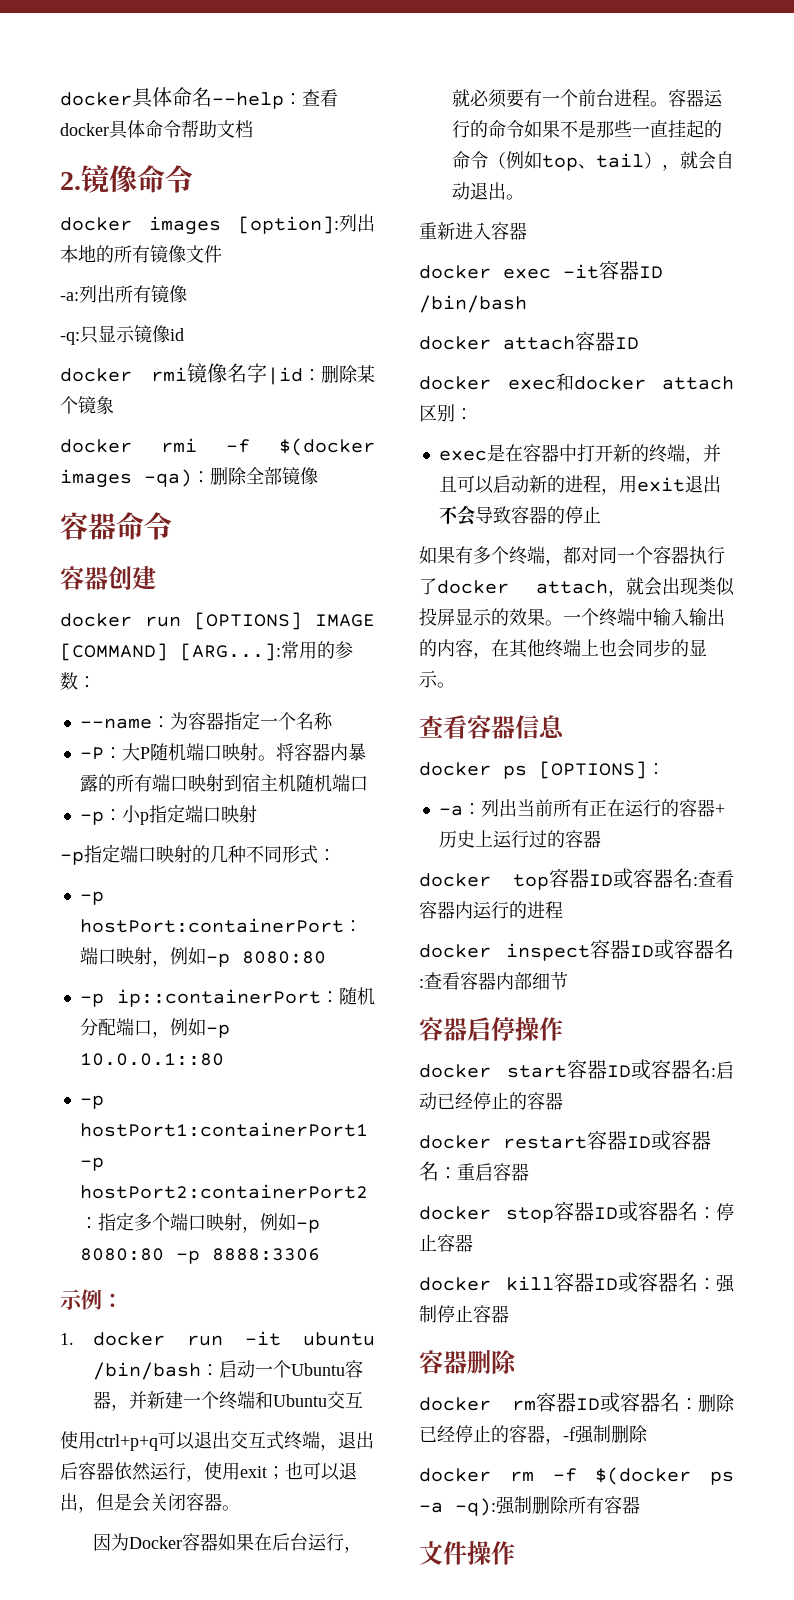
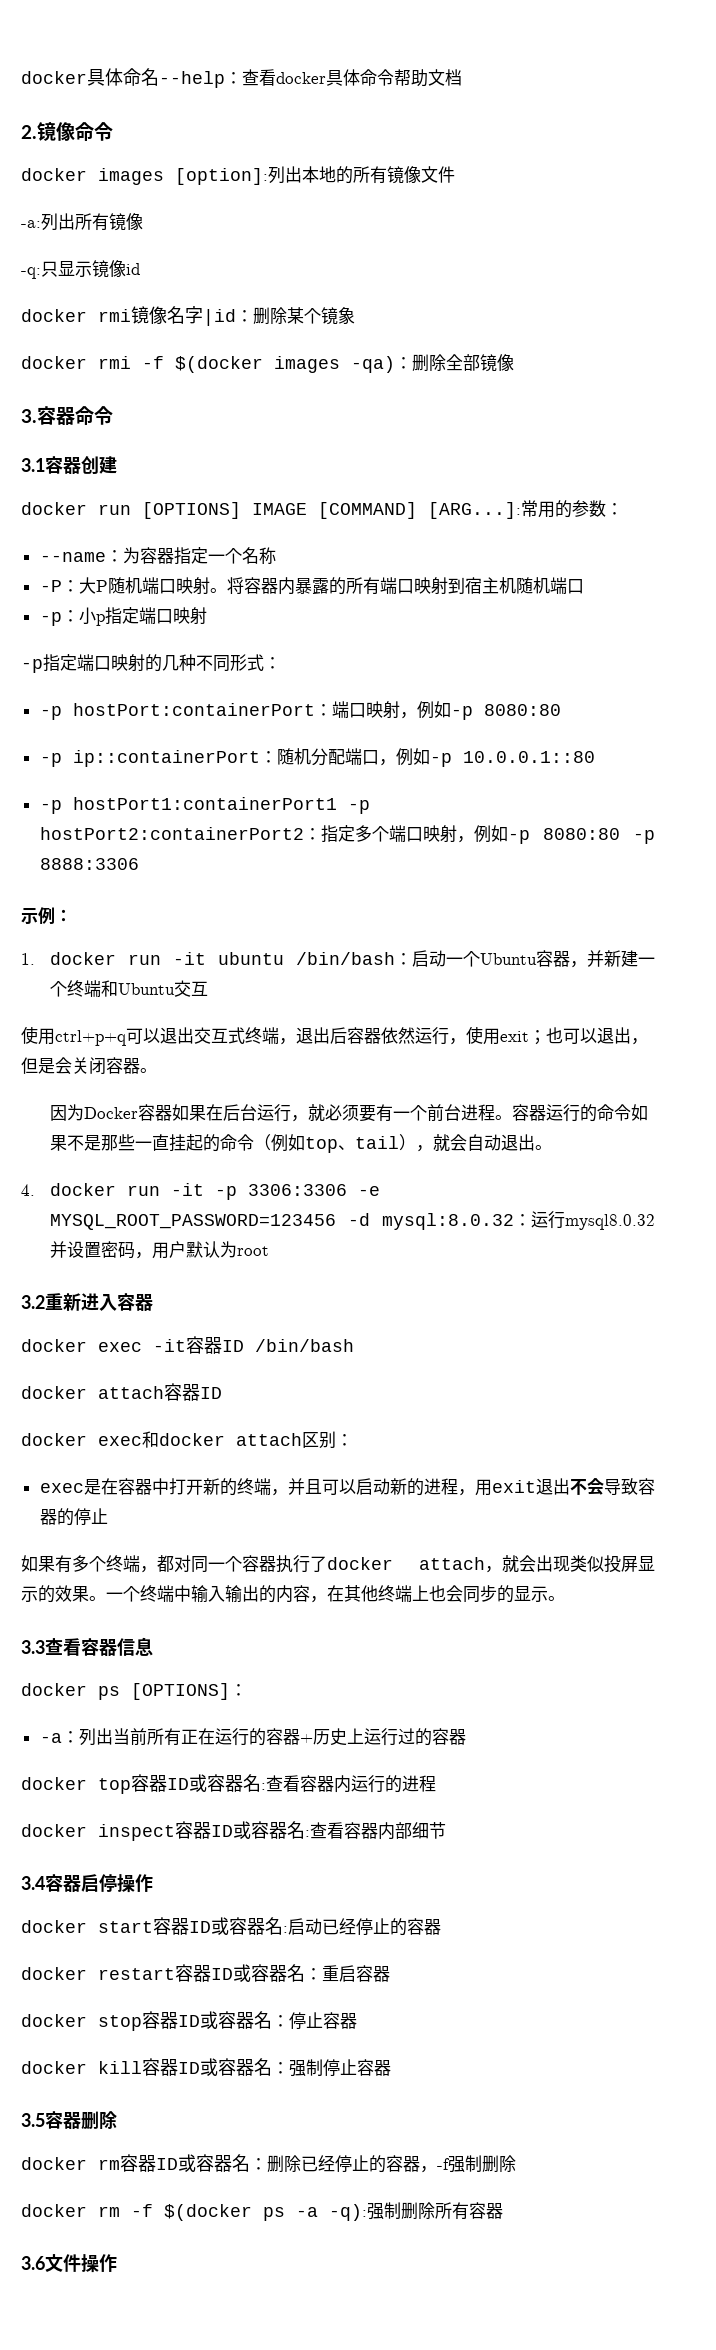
- 容器命令
+ 3.容器命令
- 容器创建
+ 3.1容器创建
- 重新进入容器
+ 4. docker run -it -p 3306:3306 -e MYSQL_ROOT_PASSWORD=123456 -d mysql:8.0.32：运行mysql8.0.32并设置密码，用户默认为root
+ 3.2重新进入容器
- 查看容器信息
+ 3.3查看容器信息
- 容器启停操作
+ 3.4容器启停操作
- 容器删除
+ 3.5容器删除
- 文件操作
+ 3.6文件操作

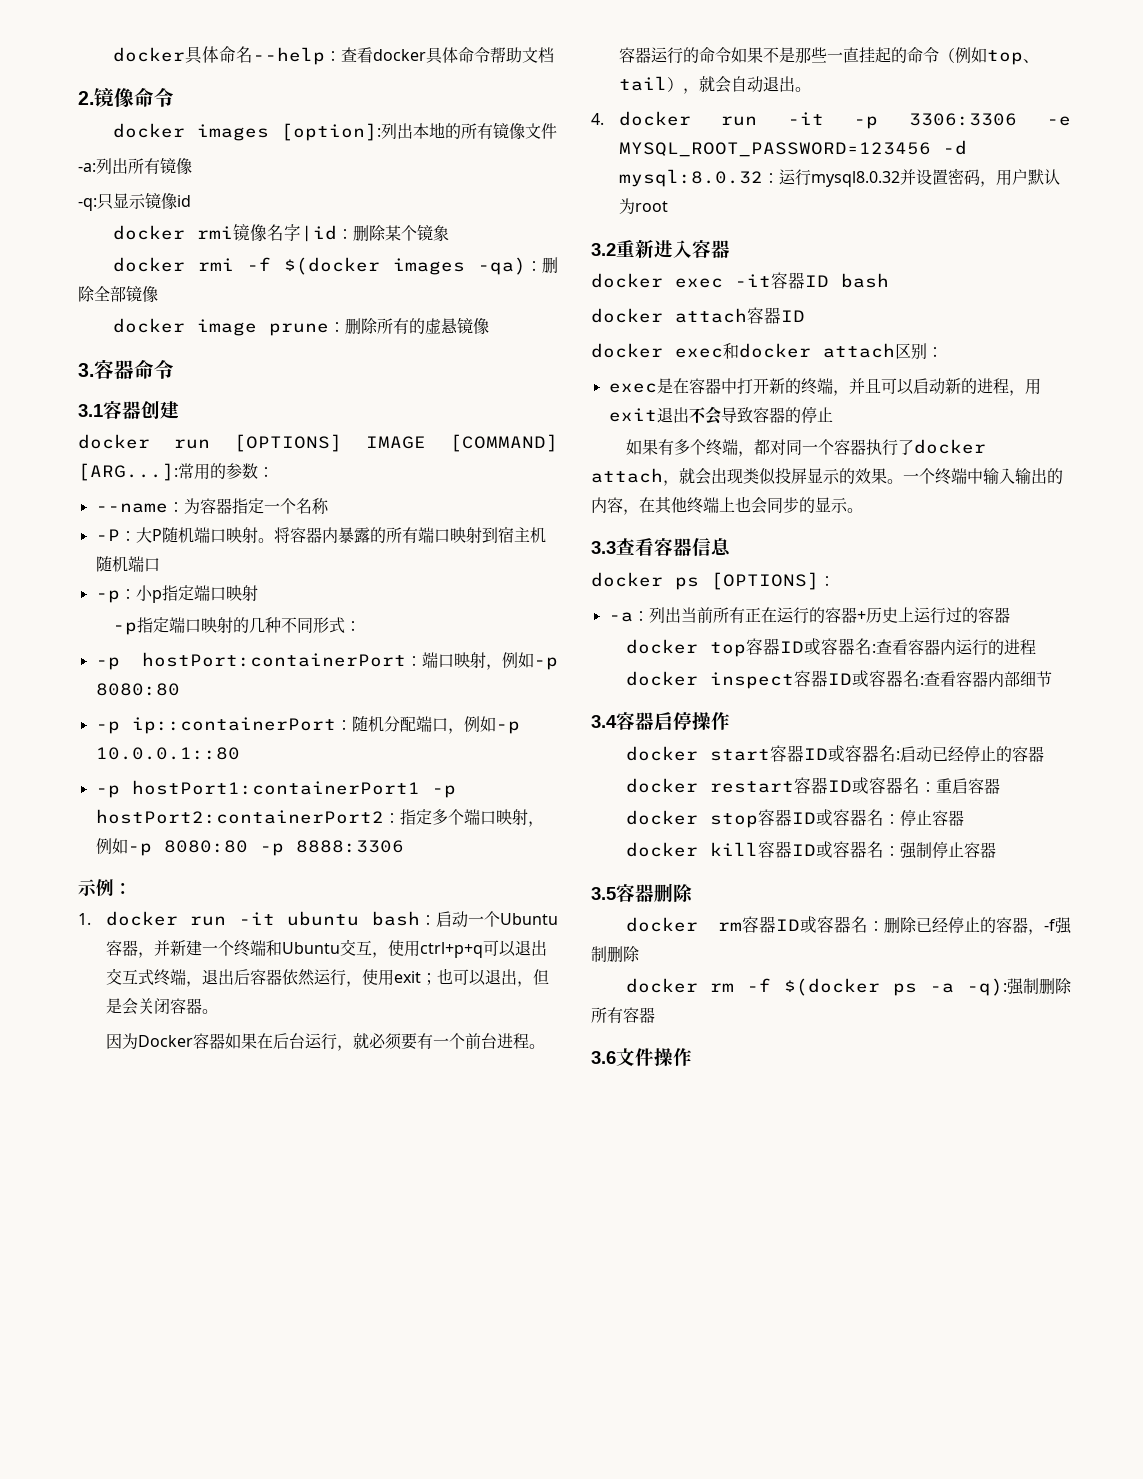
+ docker image prune：删除所有的虚悬镜像
- 1. docker run -it ubuntu /bin/bash：启动一个Ubuntu容器，并新建一个终端和Ubuntu交互
- 使用ctrl+p+q可以退出交互式终端，退出后容器依然运行，使用exit；也可以退出，但是会关闭容器。
+ 1. docker run -it ubuntu bash：启动一个Ubuntu容器，并新建一个终端和Ubuntu交互，使用ctrl+p+q可以退出交互式终端，退出后容器依然运行，使用exit；也可以退出，但是会关闭容器。
- docker exec -it容器ID /bin/bash
+ docker exec -it容器ID bash

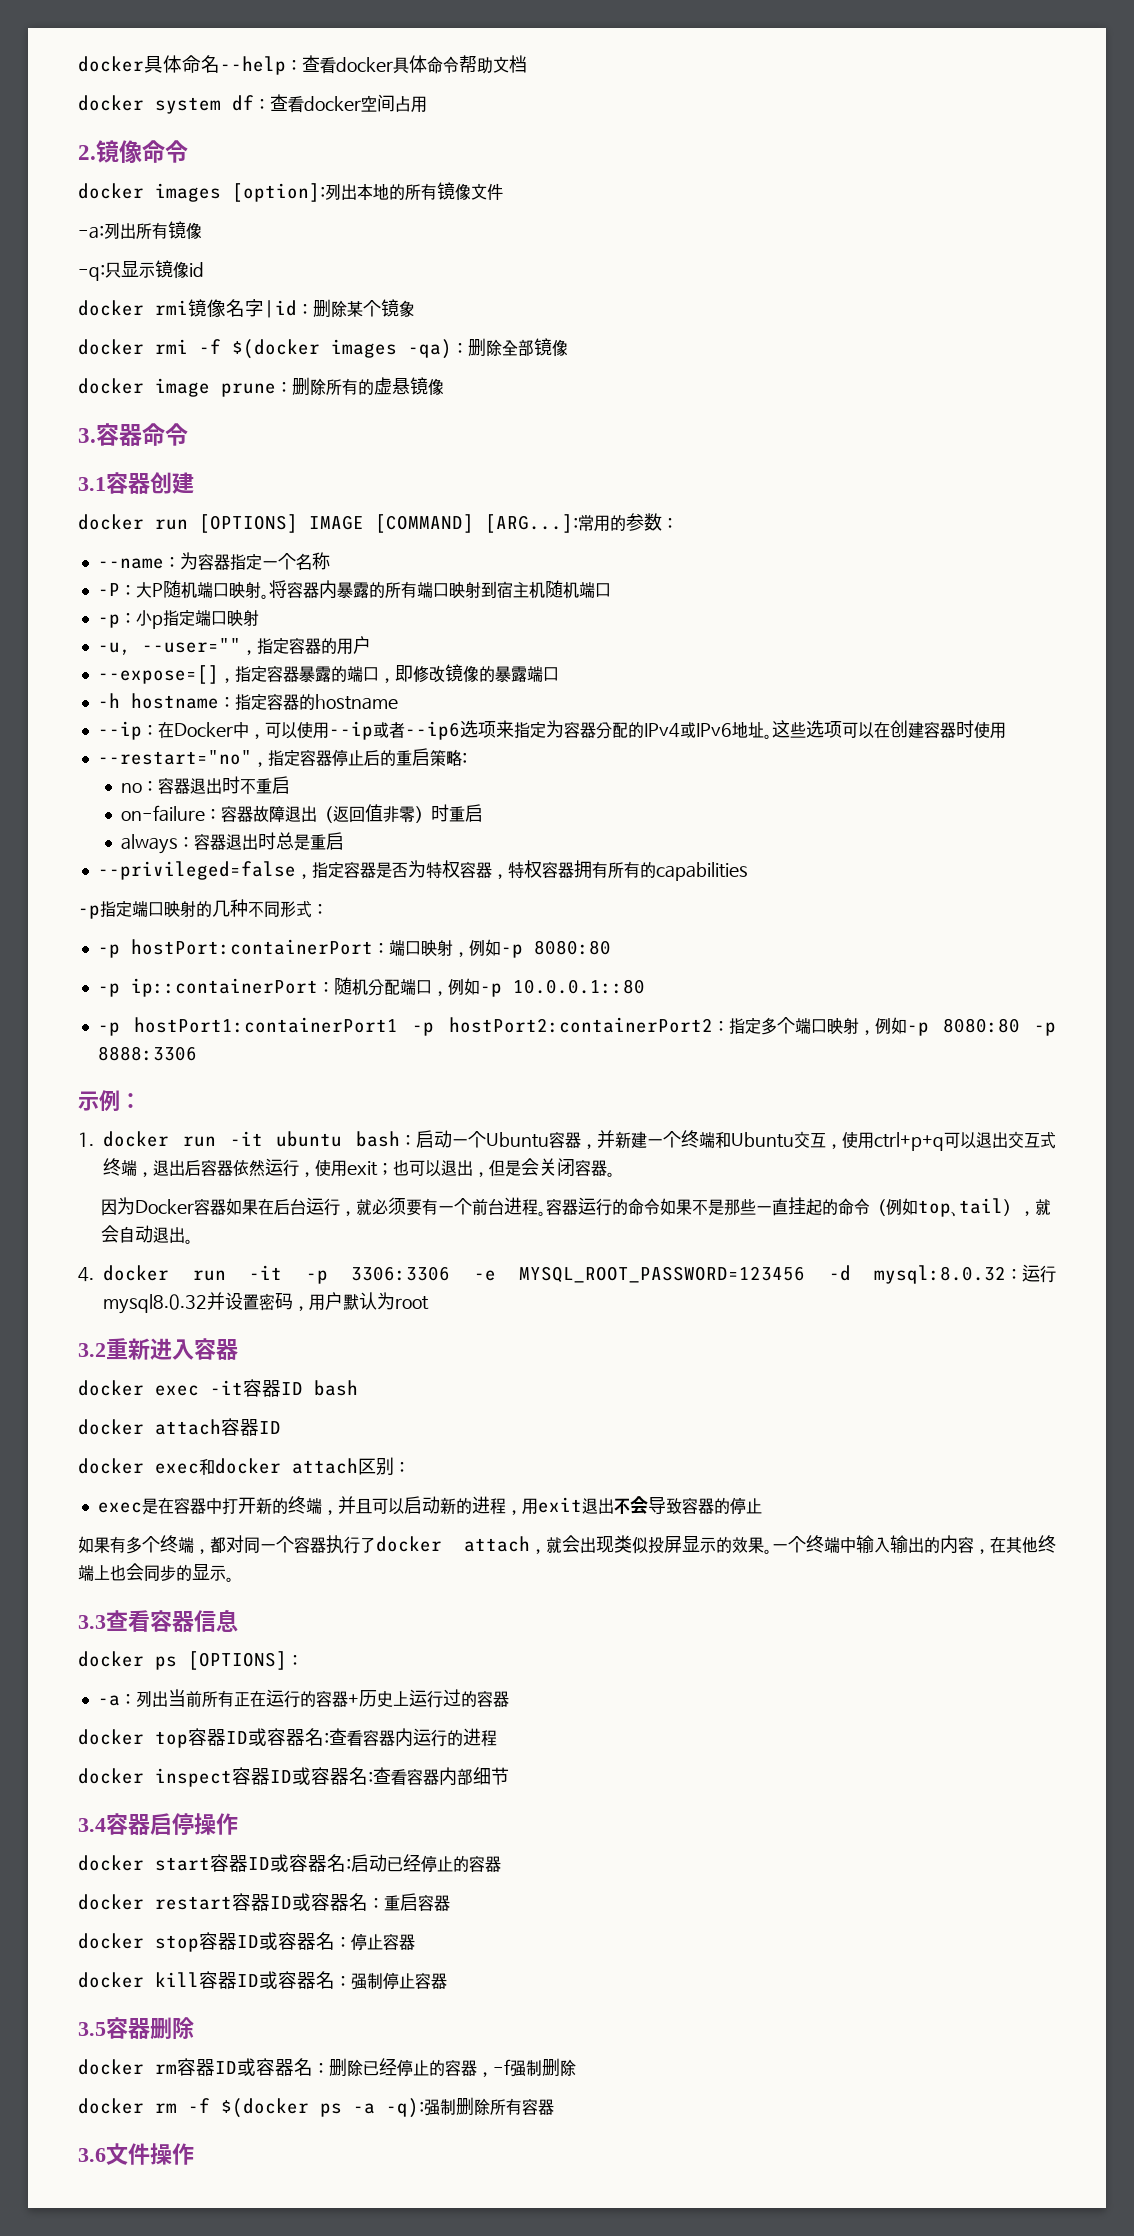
+ docker system df：查看docker空间占用
+ -u, --user=""，指定容器的用户
+ --expose=[]，指定容器暴露的端口，即修改镜像的暴露端口
+ -h hostname：指定容器的hostname
+ --ip：在Docker中，可以使用--ip或者--ip6选项来指定为容器分配的IPv4或IPv6地址。这些选项可以在创建容器时使用
+ --restart="no"，指定容器停止后的重启策略:
+ no：容器退出时不重启
+ on-failure：容器故障退出（返回值非零）时重启
+ always：容器退出时总是重启
+ --privileged=false，指定容器是否为特权容器，特权容器拥有所有的capabilities

